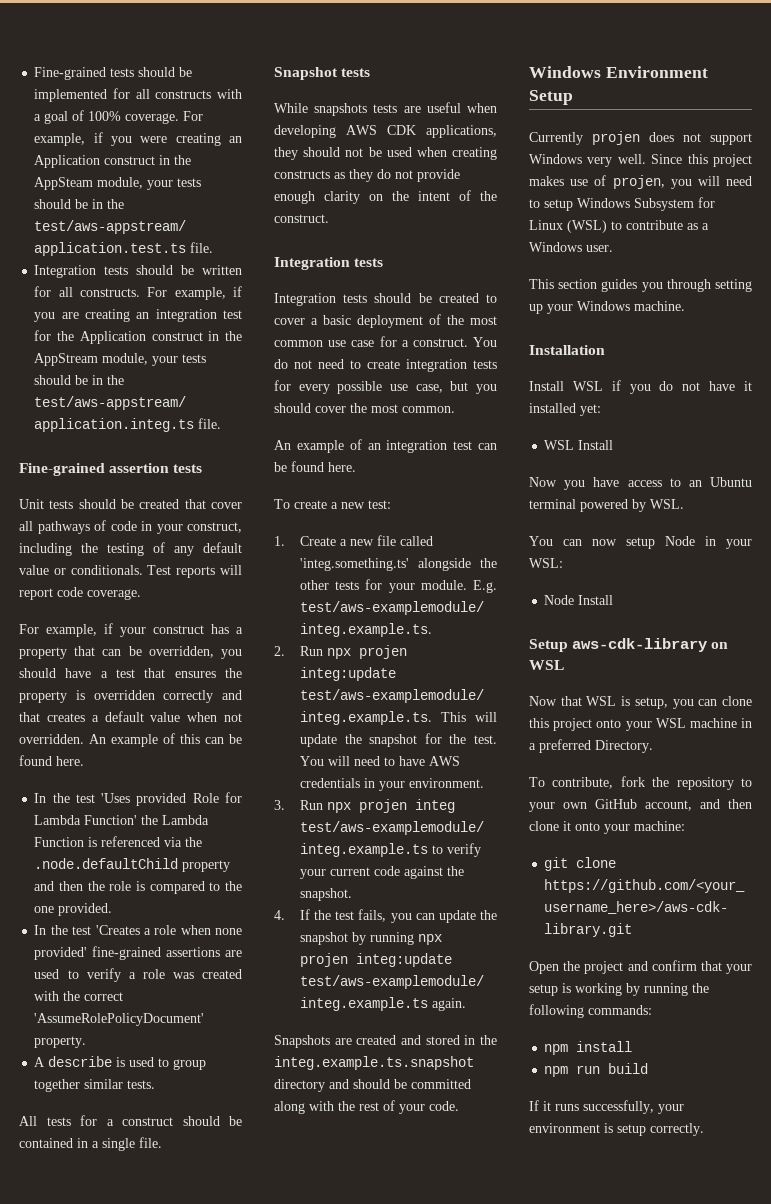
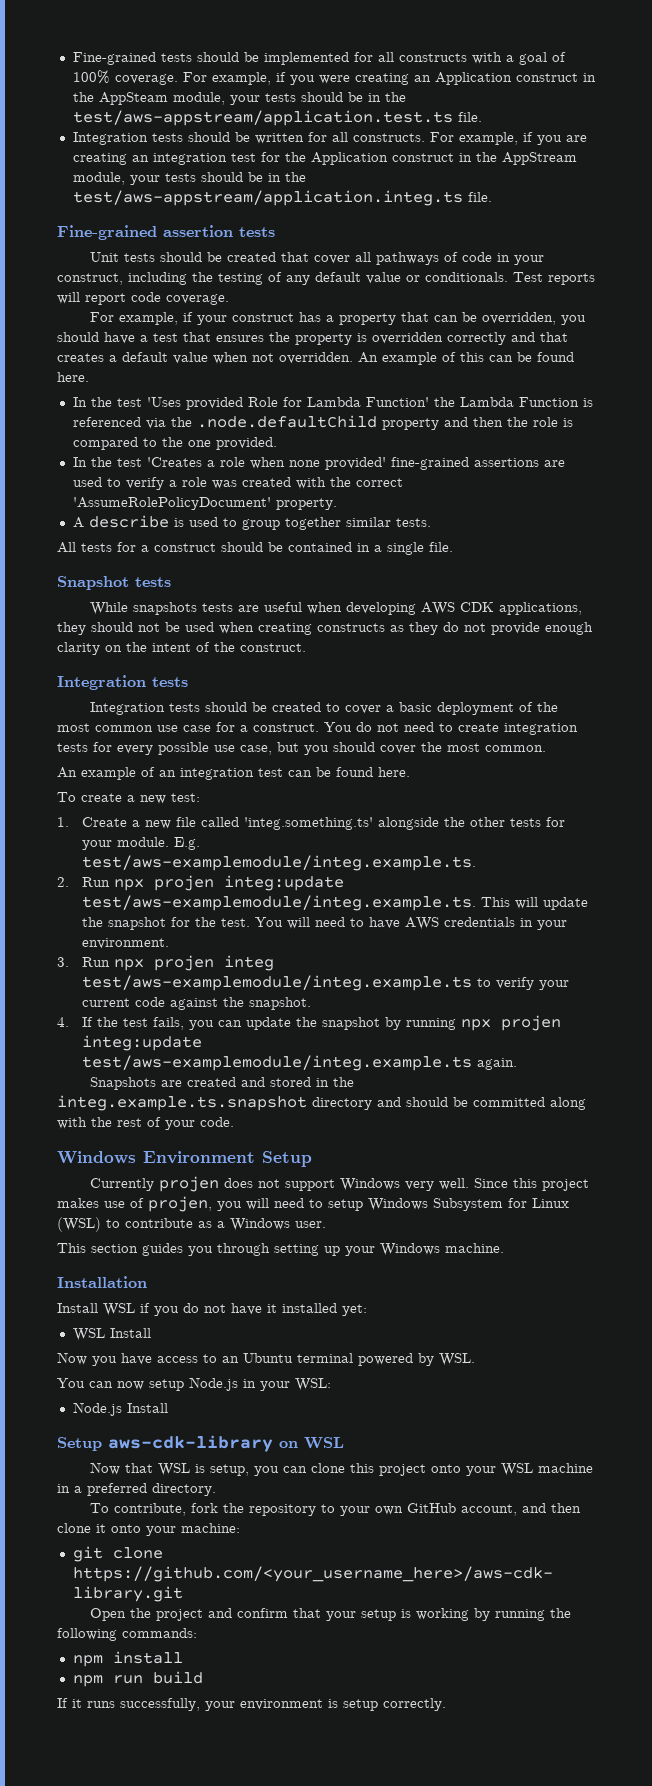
- You can now setup Node in your WSL:
+ You can now setup Node.js in your WSL:
- Node Install
+ Node.js Install
- Now that WSL is setup, you can clone this project onto your WSL machine in a preferred Directory.
+ Now that WSL is setup, you can clone this project onto your WSL machine in a preferred directory.

